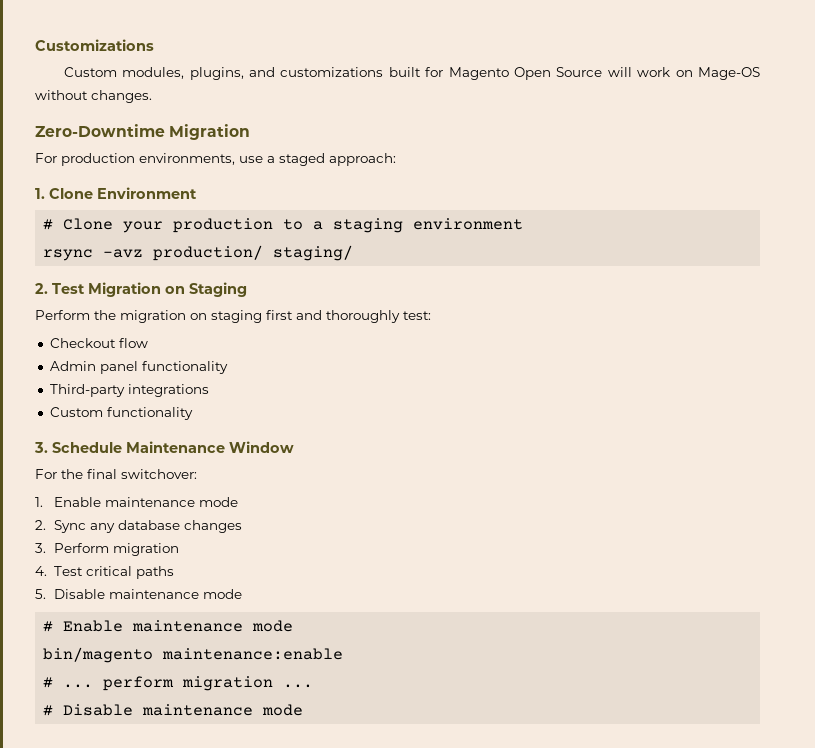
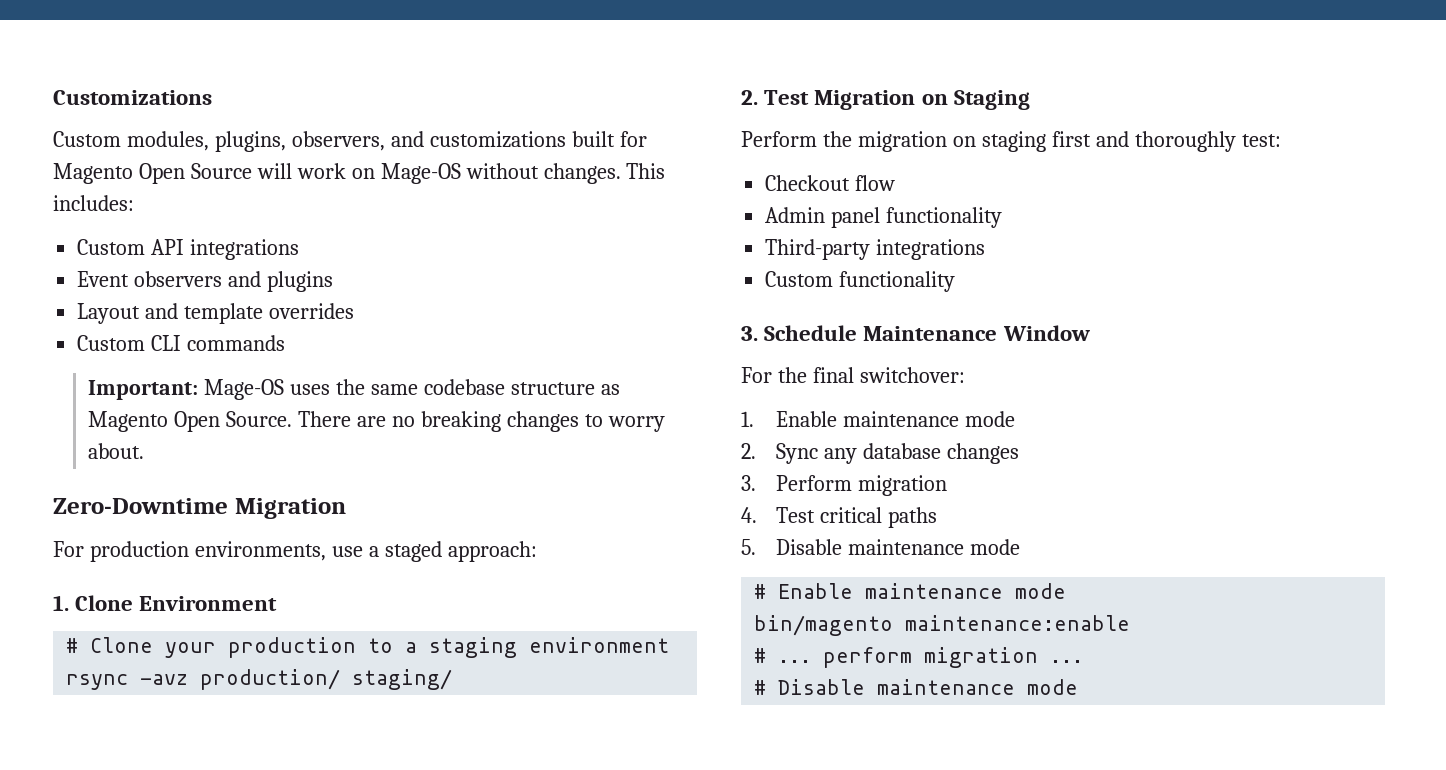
- Custom modules, plugins, and customizations built for Magento Open Source will work on Mage-OS without changes.
+ Custom modules, plugins, observers, and customizations built for Magento Open Source will work on Mage-OS without changes. This includes:
+ Custom API integrations
+ Event observers and plugins
+ Layout and template overrides
+ Custom CLI commands
+ Important: Mage-OS uses the same codebase structure as Magento Open Source. There are no breaking changes to worry about.

